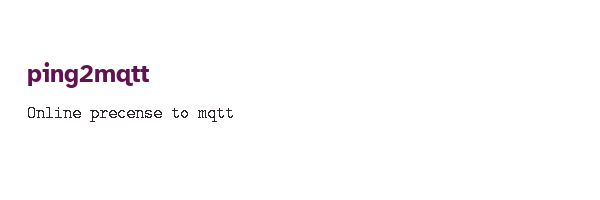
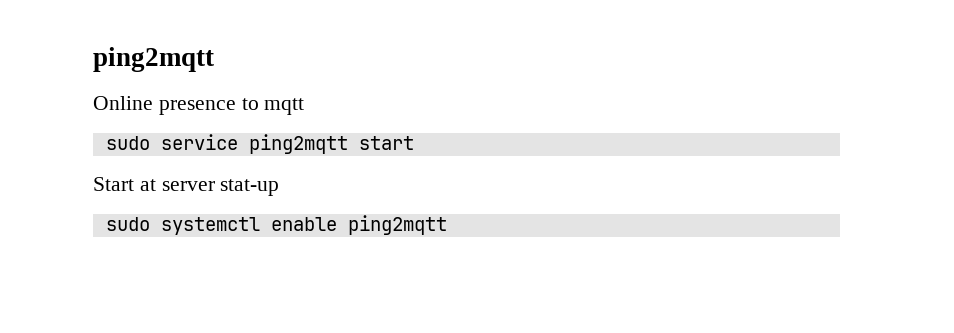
- Online precense to mqtt
+ Online presence to mqtt
+ sudo service ping2mqtt start
+ Start at server stat-up
+ sudo systemctl enable ping2mqtt

